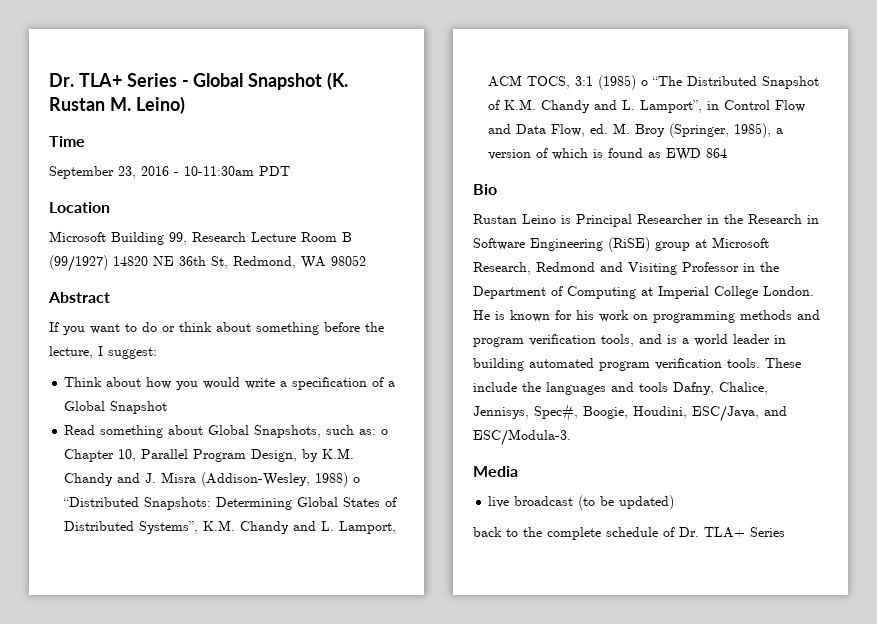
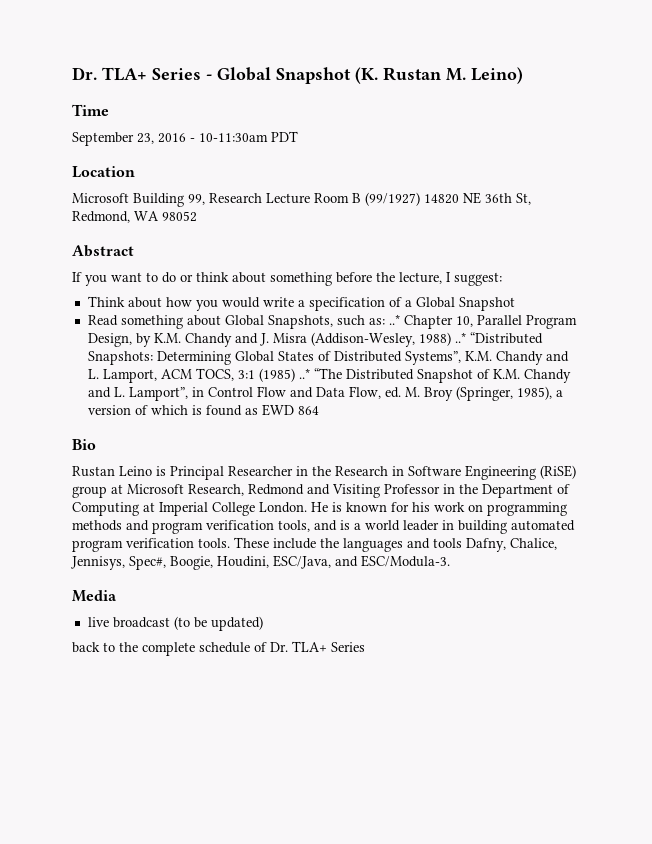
- o Chapter 10, Parallel Program Design, by K.M. Chandy and J. Misra (Addison-Wesley, 1988) o “Distributed Snapshots:
+ ..* Chapter 10, Parallel Program Design, by K.M. Chandy and J. Misra (Addison-Wesley, 1988) ..* “Distributed Snapshots:
- Determining Global States of Distributed Systems”, K.M. Chandy and L. Lamport, ACM TOCS, 3:1 (1985) o “The Distributed Snapshot of K.M. Chandy and L. Lamport”, in Control Flow and Data Flow, ed. M. Broy (Springer, 1985), a version of which is found as EWD 864
+ Determining Global States of Distributed Systems”, K.M. Chandy and L. Lamport, ACM TOCS, 3:1 (1985) ..* “The Distributed Snapshot of K.M. Chandy and L. Lamport”, in Control Flow and Data Flow, ed. M. Broy (Springer, 1985), a version of which is found as EWD 864

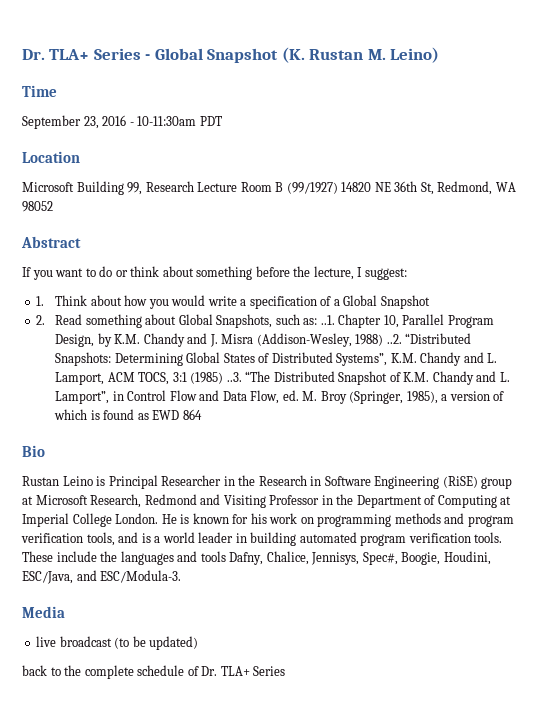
- Think about how you would write a specification of a Global Snapshot
+ 1. Think about how you would write a specification of a Global Snapshot
- Read something about Global Snapshots, such as:
+ 2. Read something about Global Snapshots, such as:
- ..* Chapter 10, Parallel Program Design, by K.M. Chandy and J. Misra (Addison-Wesley, 1988) ..* “Distributed Snapshots:
+ ..1. Chapter 10, Parallel Program Design, by K.M. Chandy and J. Misra (Addison-Wesley, 1988) ..2. “Distributed Snapshots:
- Determining Global States of Distributed Systems”, K.M. Chandy and L. Lamport, ACM TOCS, 3:1 (1985) ..* “The Distributed Snapshot of K.M. Chandy and L. Lamport”, in Control Flow and Data Flow, ed. M. Broy (Springer, 1985), a version of which is found as EWD 864
+ Determining Global States of Distributed Systems”, K.M. Chandy and L. Lamport, ACM TOCS, 3:1 (1985) ..3. “The Distributed Snapshot of K.M. Chandy and L. Lamport”, in Control Flow and Data Flow, ed. M. Broy (Springer, 1985), a version of which is found as EWD 864

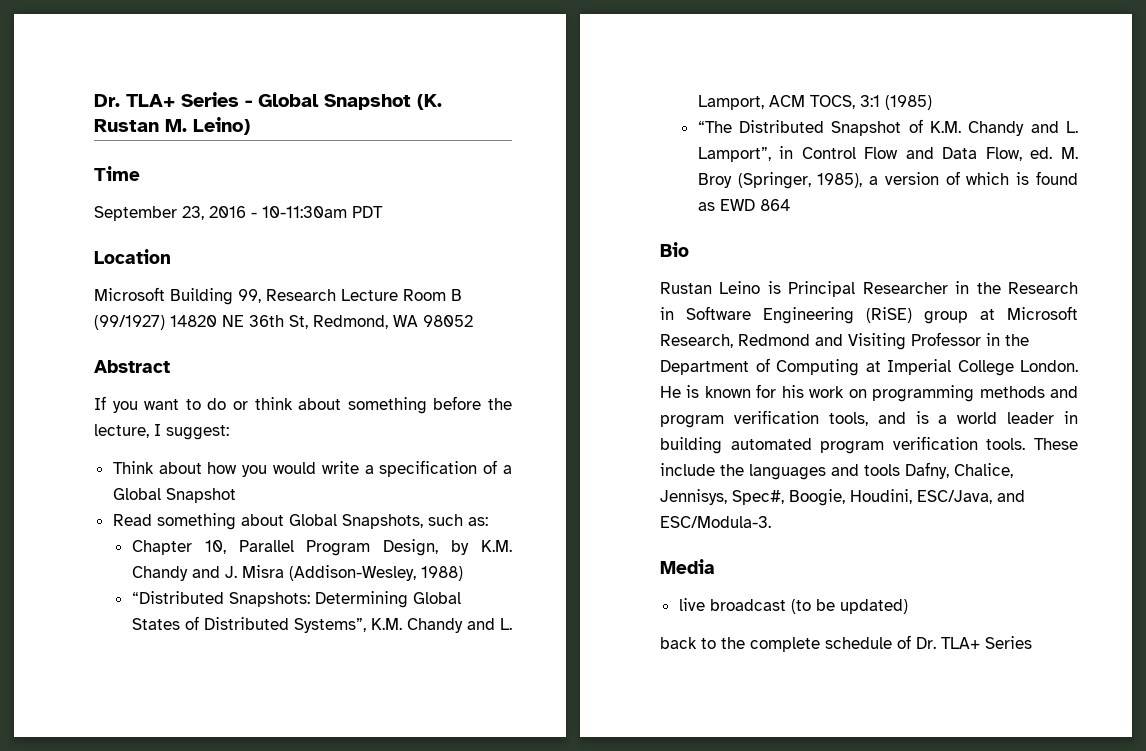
- 1. Think about how you would write a specification of a Global Snapshot
+ Think about how you would write a specification of a Global Snapshot
- 2. Read something about Global Snapshots, such as: ..1. Chapter 10, Parallel Program Design, by K.M. Chandy and J. Misra (Addison-Wesley, 1988) ..2. “Distributed Snapshots:
+ Read something about Global Snapshots, such as:
+ Chapter 10, Parallel Program Design, by K.M. Chandy and J. Misra (Addison-Wesley, 1988)
+ “Distributed Snapshots:
- Determining Global States of Distributed Systems”, K.M. Chandy and L. Lamport, ACM TOCS, 3:1 (1985) ..3. “The Distributed Snapshot of K.M. Chandy and L. Lamport”, in Control Flow and Data Flow, ed. M. Broy (Springer, 1985), a version of which is found as EWD 864
+ Determining Global States of Distributed Systems”, K.M. Chandy and L. Lamport, ACM TOCS, 3:1 (1985)
+ “The Distributed Snapshot of K.M. Chandy and L. Lamport”, in Control Flow and Data Flow, ed. M. Broy (Springer, 1985), a version of which is found as EWD 864

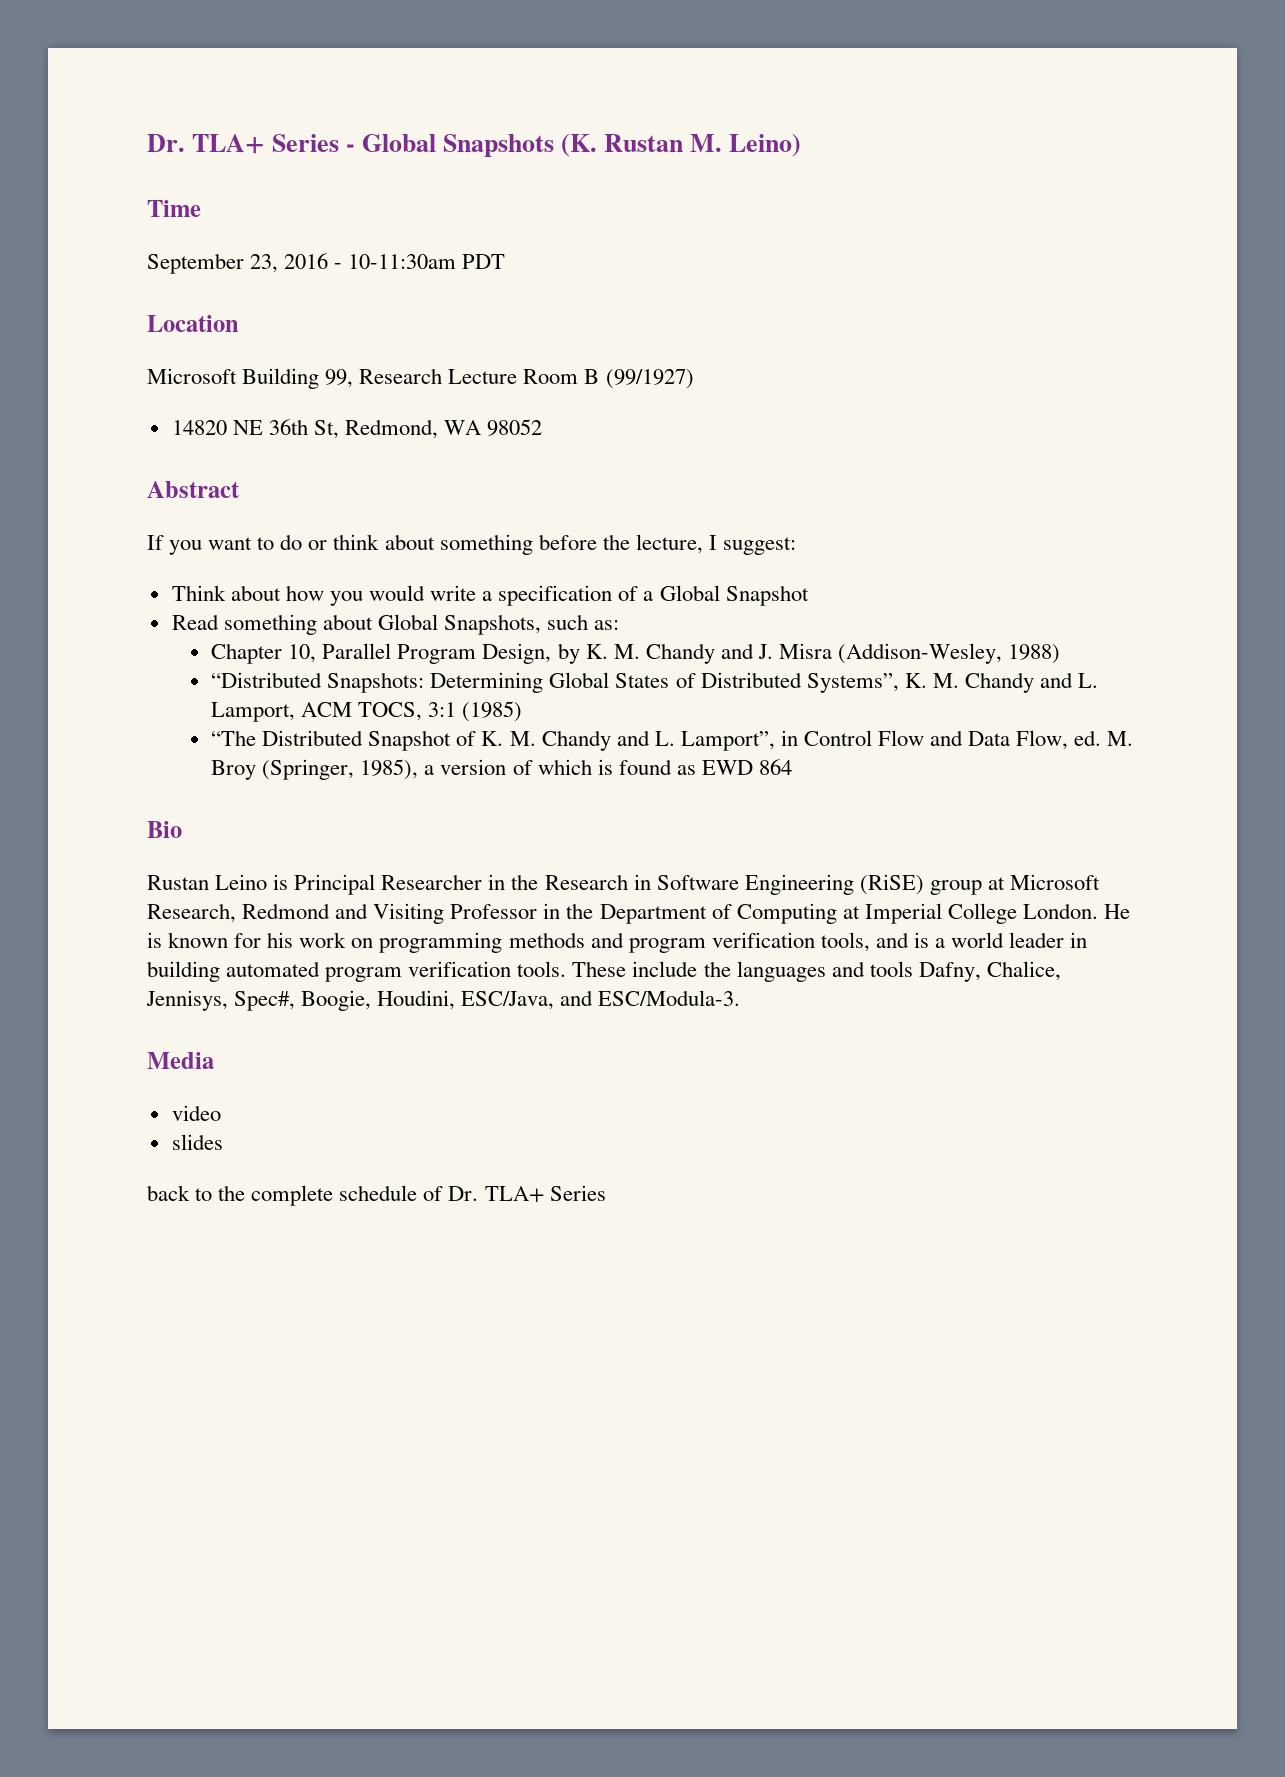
- Dr. TLA+ Series - Global Snapshot (K. Rustan M. Leino)
+ Dr. TLA+ Series - Global Snapshots (K. Rustan M. Leino)
- Microsoft Building 99, Research Lecture Room B (99/1927) 14820 NE 36th St, Redmond, WA 98052
+ Microsoft Building 99, Research Lecture Room B (99/1927)
+ 14820 NE 36th St, Redmond, WA 98052
- Chapter 10, Parallel Program Design, by K.M. Chandy and J. Misra (Addison-Wesley, 1988)
+ Chapter 10, Parallel Program Design, by K. M. Chandy and J. Misra (Addison-Wesley, 1988)
- “Distributed Snapshots: Determining Global States of Distributed Systems”, K.M. Chandy and L. Lamport, ACM TOCS, 3:1 (1985)
+ “Distributed Snapshots: Determining Global States of Distributed Systems”, K. M. Chandy and L. Lamport, ACM TOCS, 3:1 (1985)
- “The Distributed Snapshot of K.M. Chandy and L. Lamport”, in Control Flow and Data Flow, ed. M. Broy (Springer, 1985), a version of which is found as EWD 864
+ “The Distributed Snapshot of K. M. Chandy and L. Lamport”, in Control Flow and Data Flow, ed. M. Broy (Springer, 1985), a version of which is found as EWD 864
- live broadcast (to be updated)
+ video
+ slides

